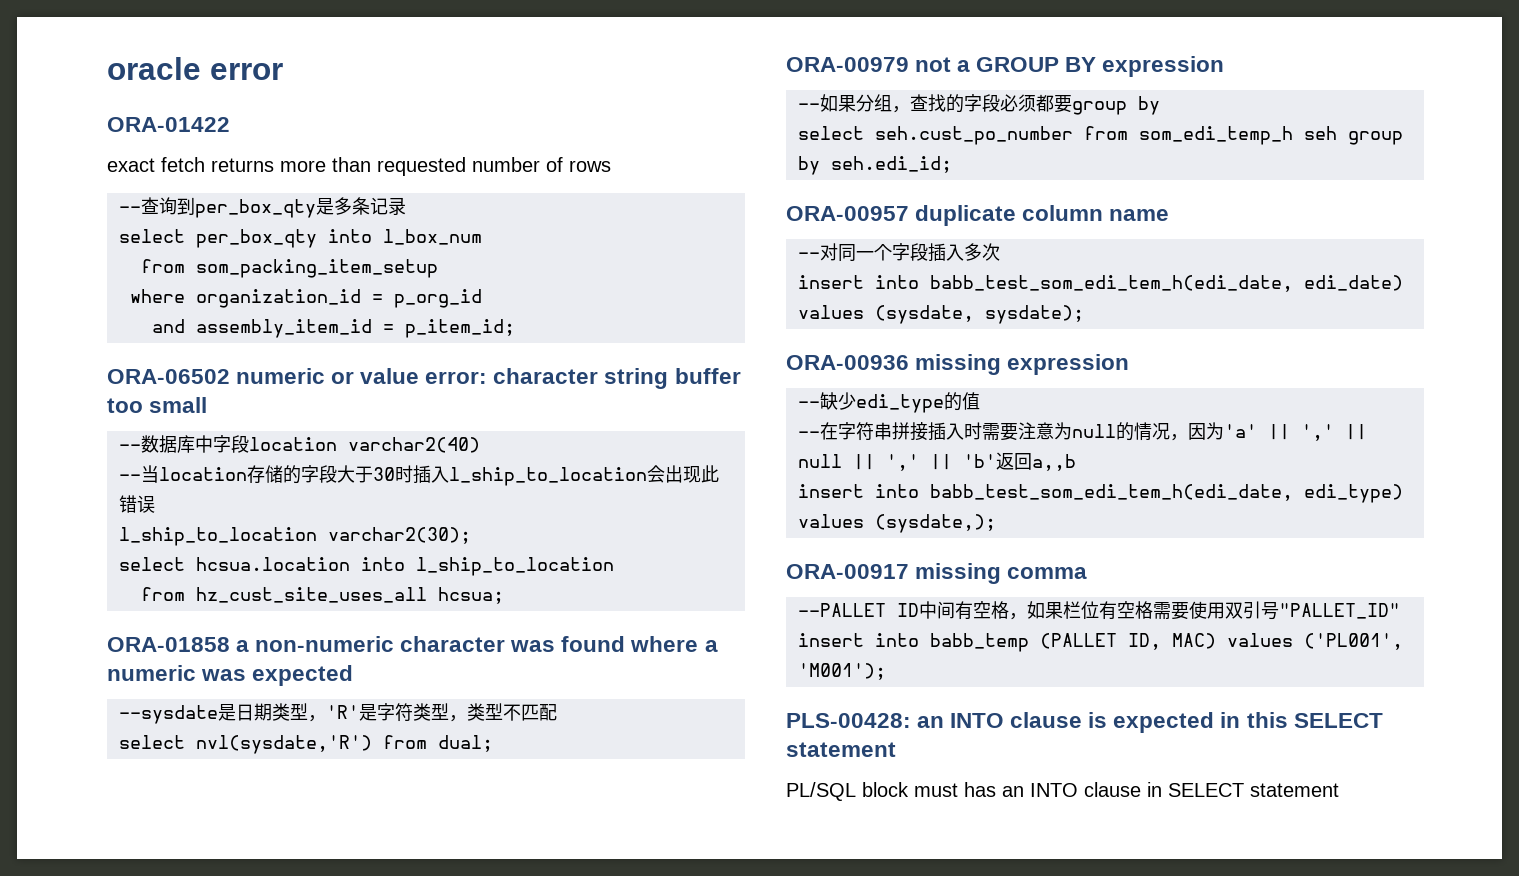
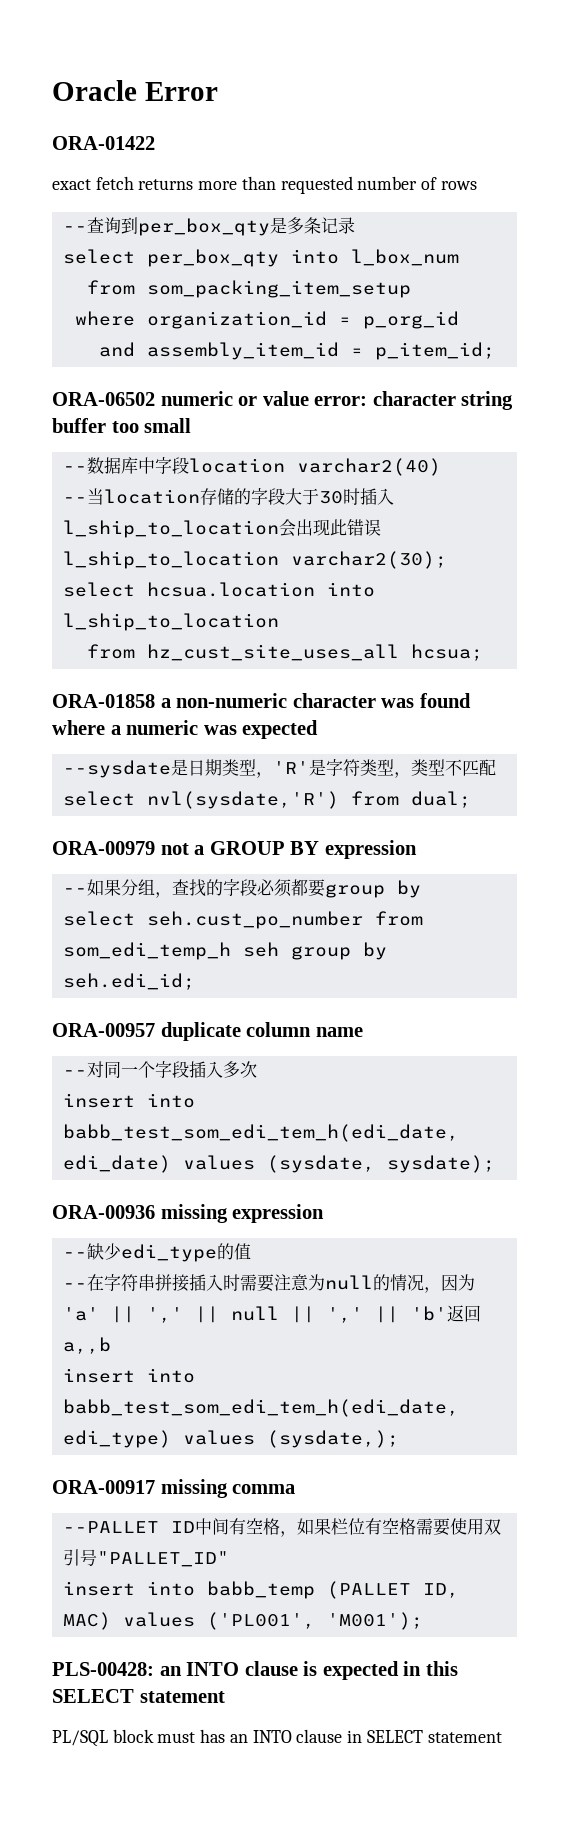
- oracle error
+ Oracle Error

